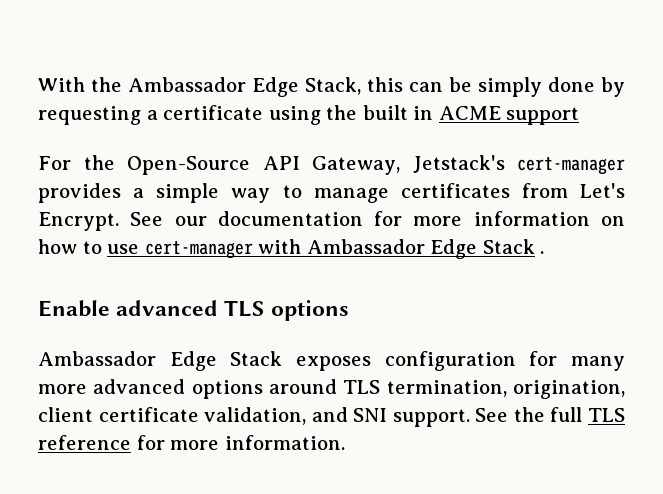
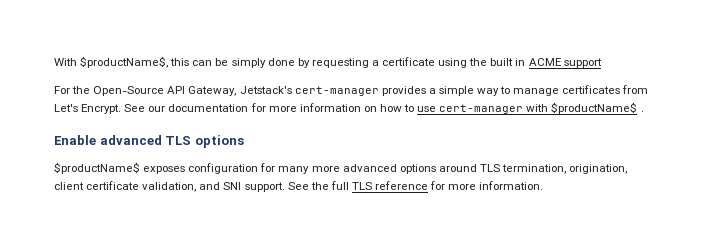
- With the Ambassador Edge Stack, this can be simply done by requesting a certificate using the built in ACME support
+ With $productName$, this can be simply done by requesting a certificate using the built in ACME support
- See our documentation for more information on how to use cert-manager with Ambassador Edge Stack .
+ See our documentation for more information on how to use cert-manager with $productName$ .
- Ambassador Edge Stack exposes configuration for many more advanced options around TLS termination, origination, client certificate validation, and SNI support.
+ $productName$ exposes configuration for many more advanced options around TLS termination, origination, client certificate validation, and SNI support.

